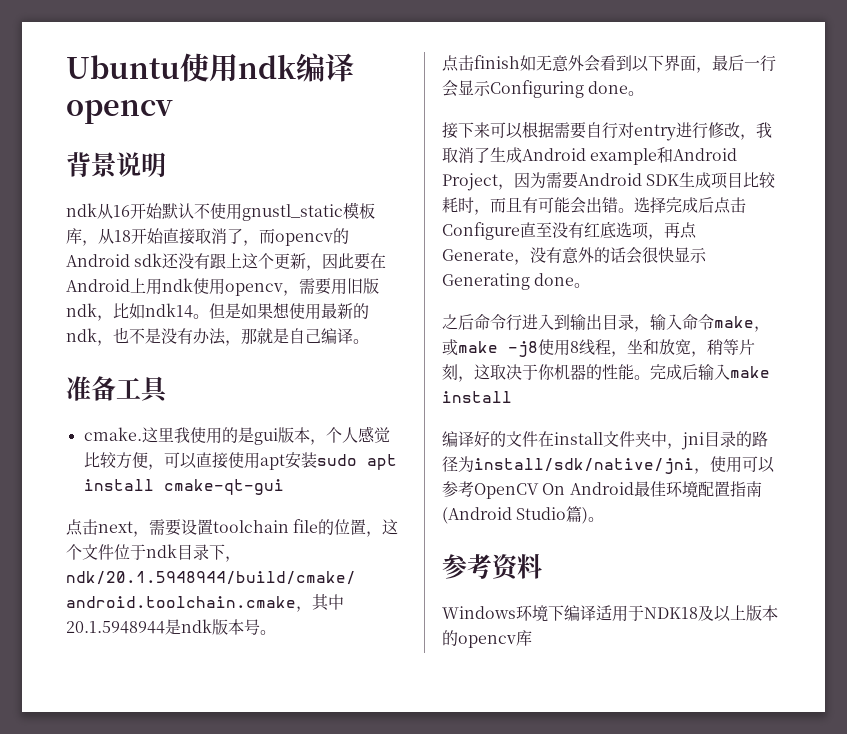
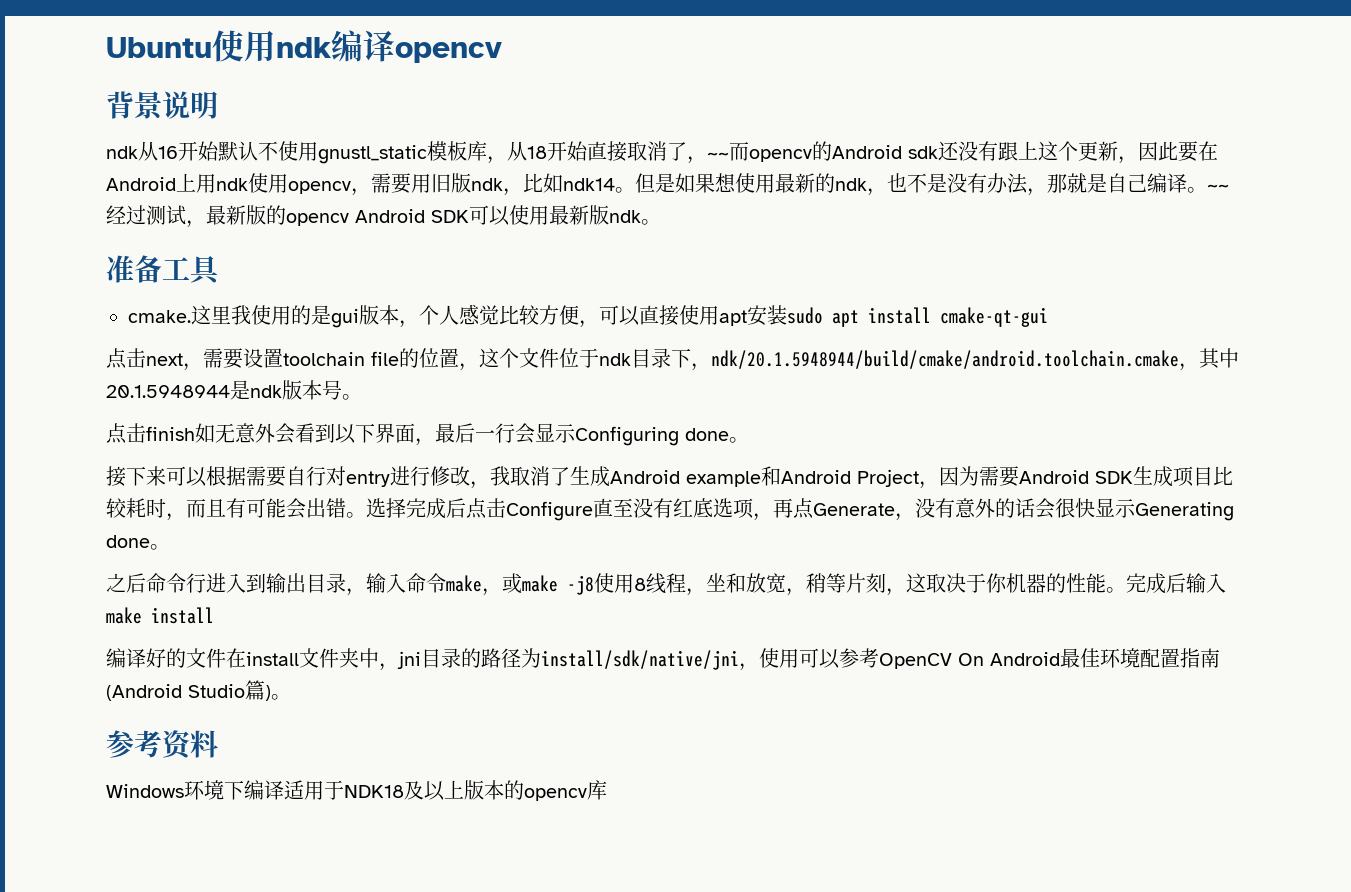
- ndk从16开始默认不使用gnustl_static模板库，从18开始直接取消了，而opencv的Android sdk还没有跟上这个更新，因此要在Android上用ndk使用opencv，需要用旧版ndk，比如ndk14。
+ ndk从16开始默认不使用gnustl_static模板库，从18开始直接取消了，~~而opencv的Android sdk还没有跟上这个更新，因此要在Android上用ndk使用opencv，需要用旧版ndk，比如ndk14。
+ ~~经过测试，最新版的opencv Android SDK可以使用最新版ndk。

